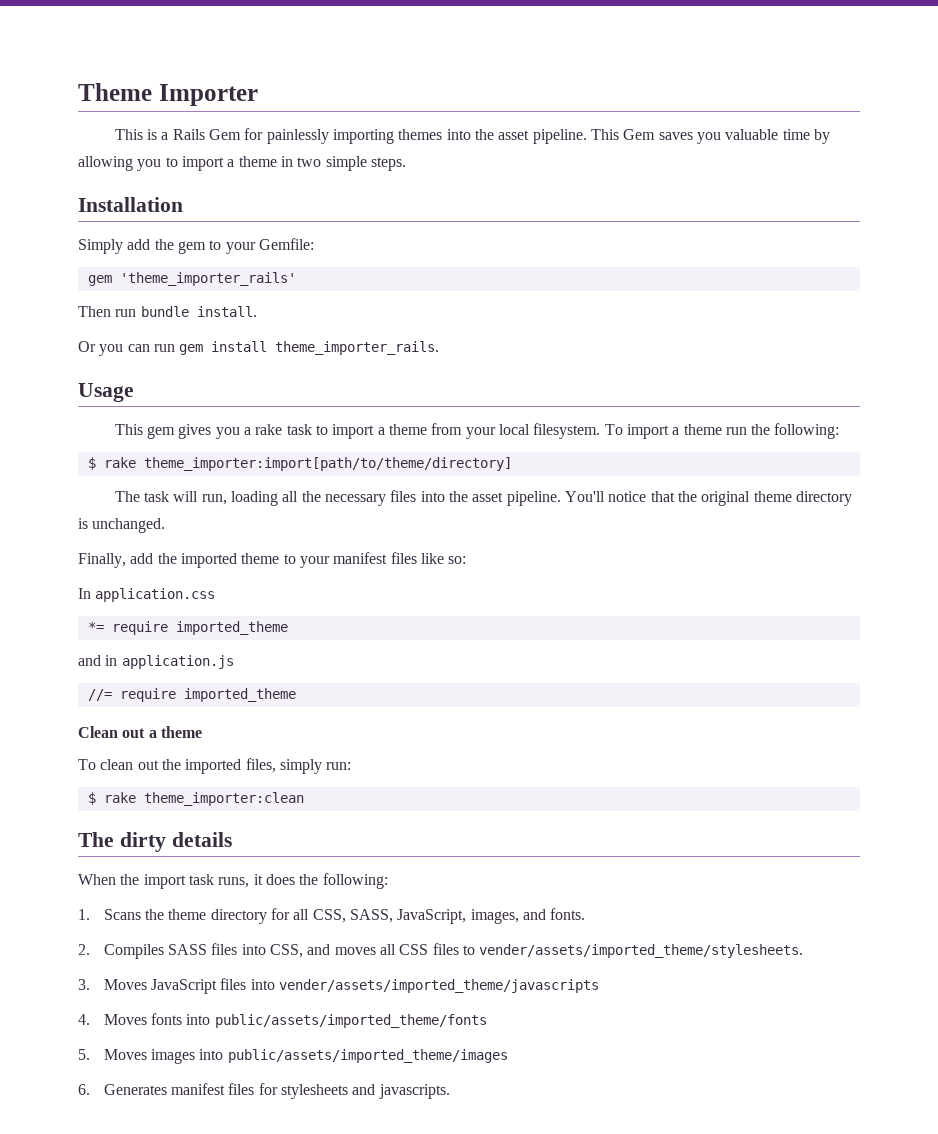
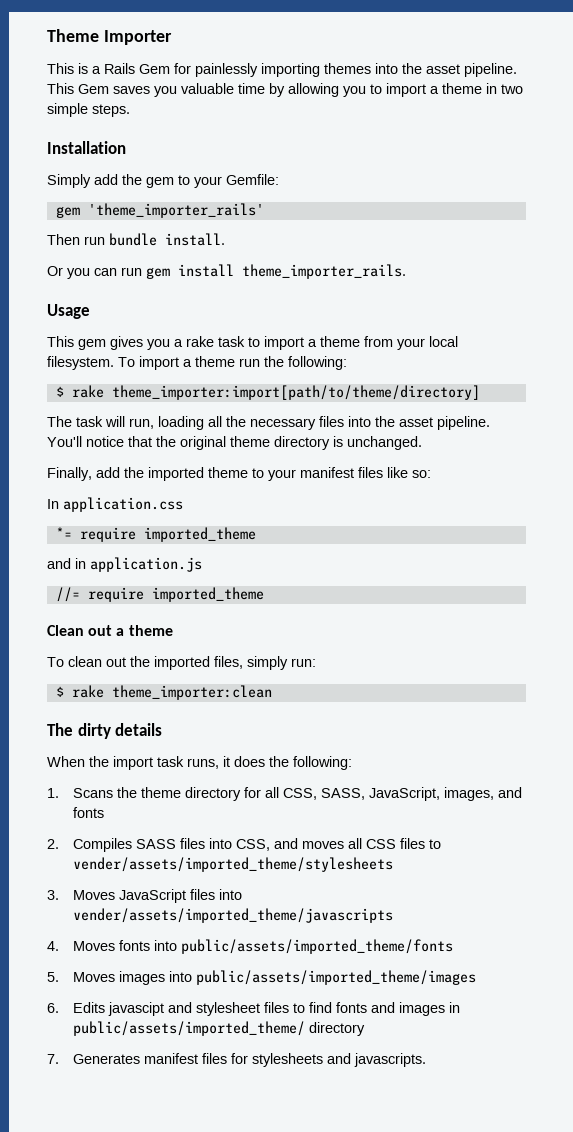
- 1. Scans the theme directory for all CSS, SASS, JavaScript, images, and fonts.
+ 1. Scans the theme directory for all CSS, SASS, JavaScript, images, and fonts
- 2. Compiles SASS files into CSS, and moves all CSS files to vender/assets/imported_theme/stylesheets.
+ 2. Compiles SASS files into CSS, and moves all CSS files to vender/assets/imported_theme/stylesheets
- 6. Generates manifest files for stylesheets and javascripts.
+ 6. Edits javascipt and stylesheet files to find fonts and images in public/assets/imported_theme/ directory
+ 7. Generates manifest files for stylesheets and javascripts.

